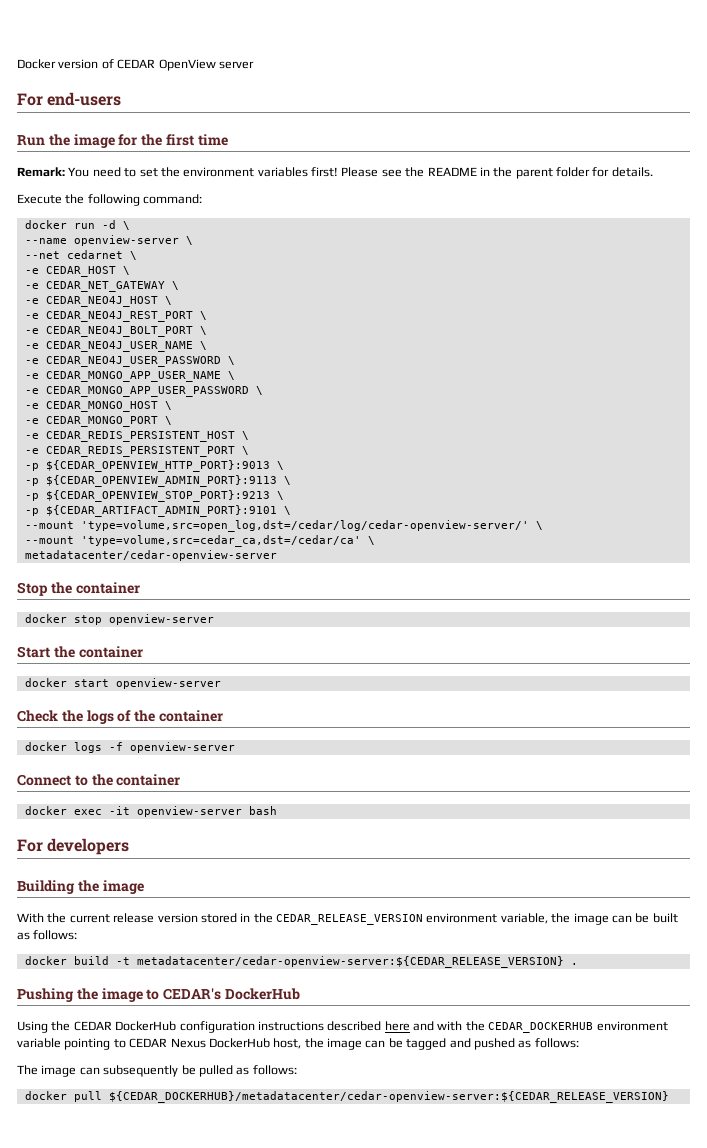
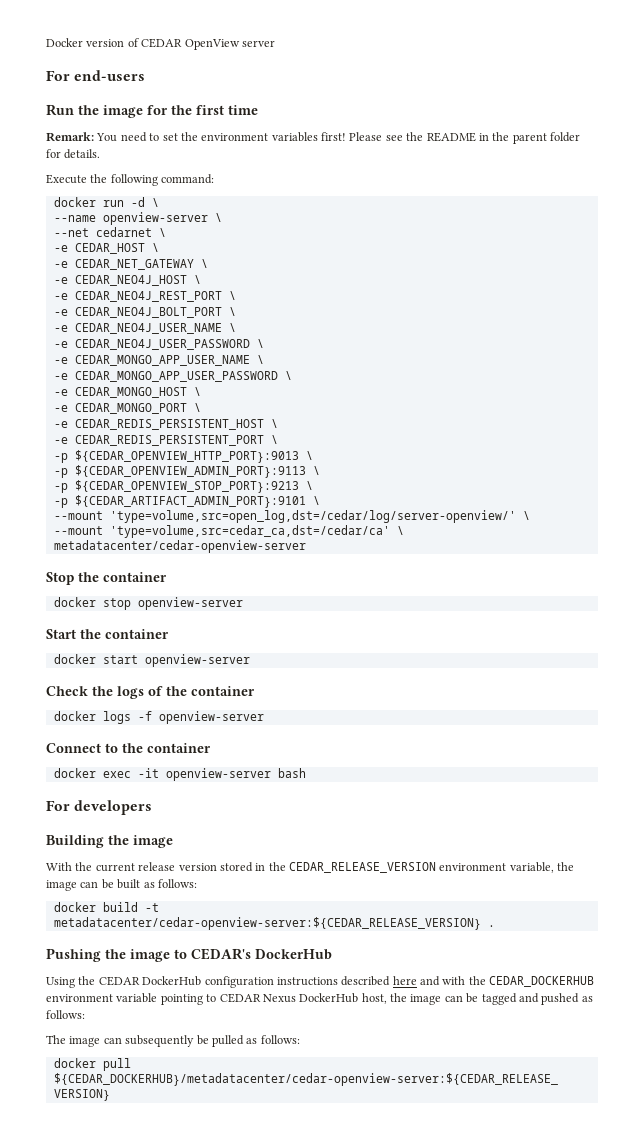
- --mount 'type=volume,src=open_log,dst=/cedar/log/cedar-openview-server/' \
+ --mount 'type=volume,src=open_log,dst=/cedar/log/server-openview/' \

